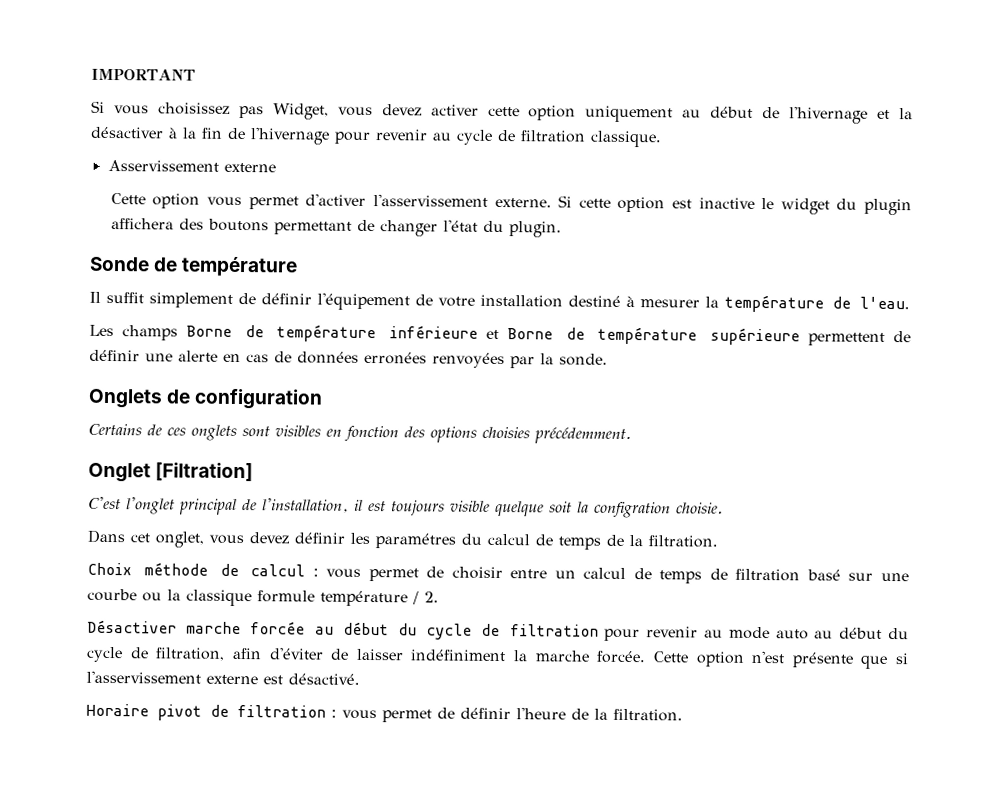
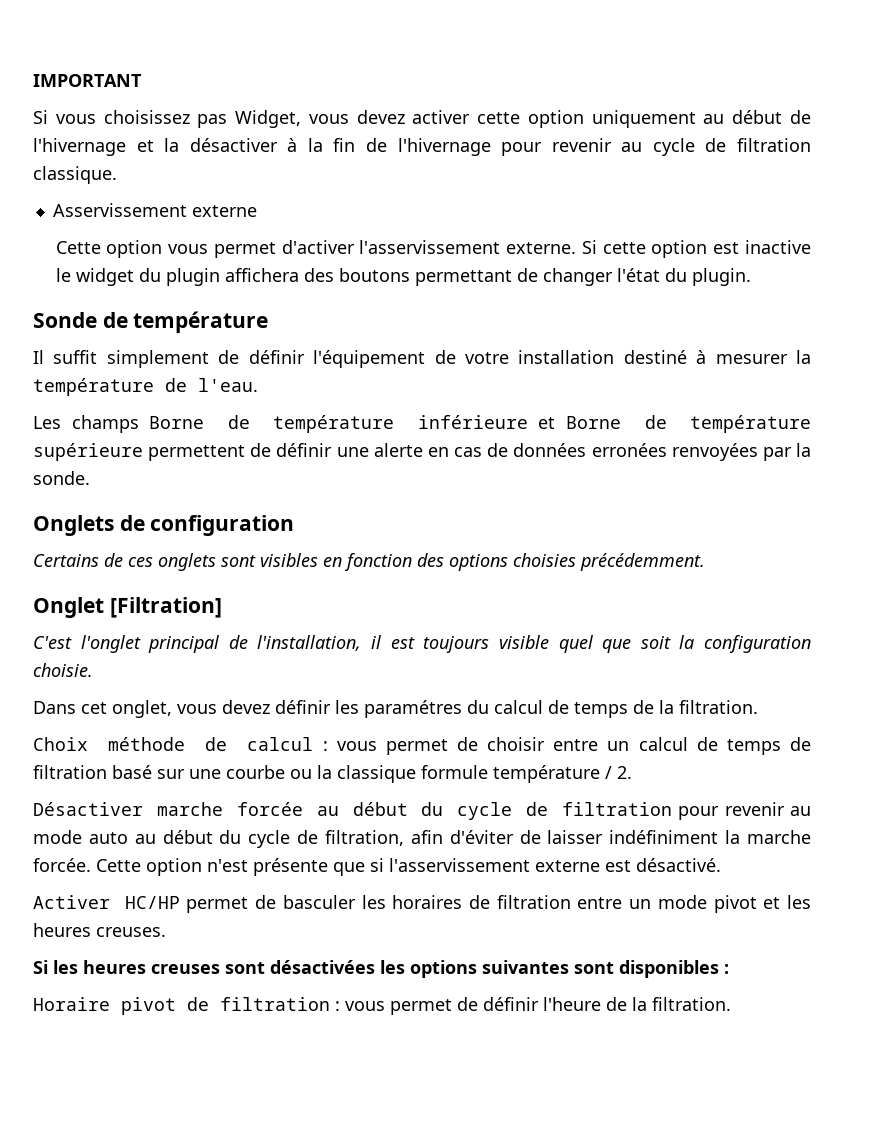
- C'est l'onglet principal de l'installation, il est toujours visible quelque soit la configration choisie.
+ C'est l'onglet principal de l'installation, il est toujours visible quel que soit la configuration choisie.
+ Activer HC/HP permet de basculer les horaires de filtration entre un mode pivot et les heures creuses.
+ Si les heures creuses sont désactivées les options suivantes sont disponibles :

